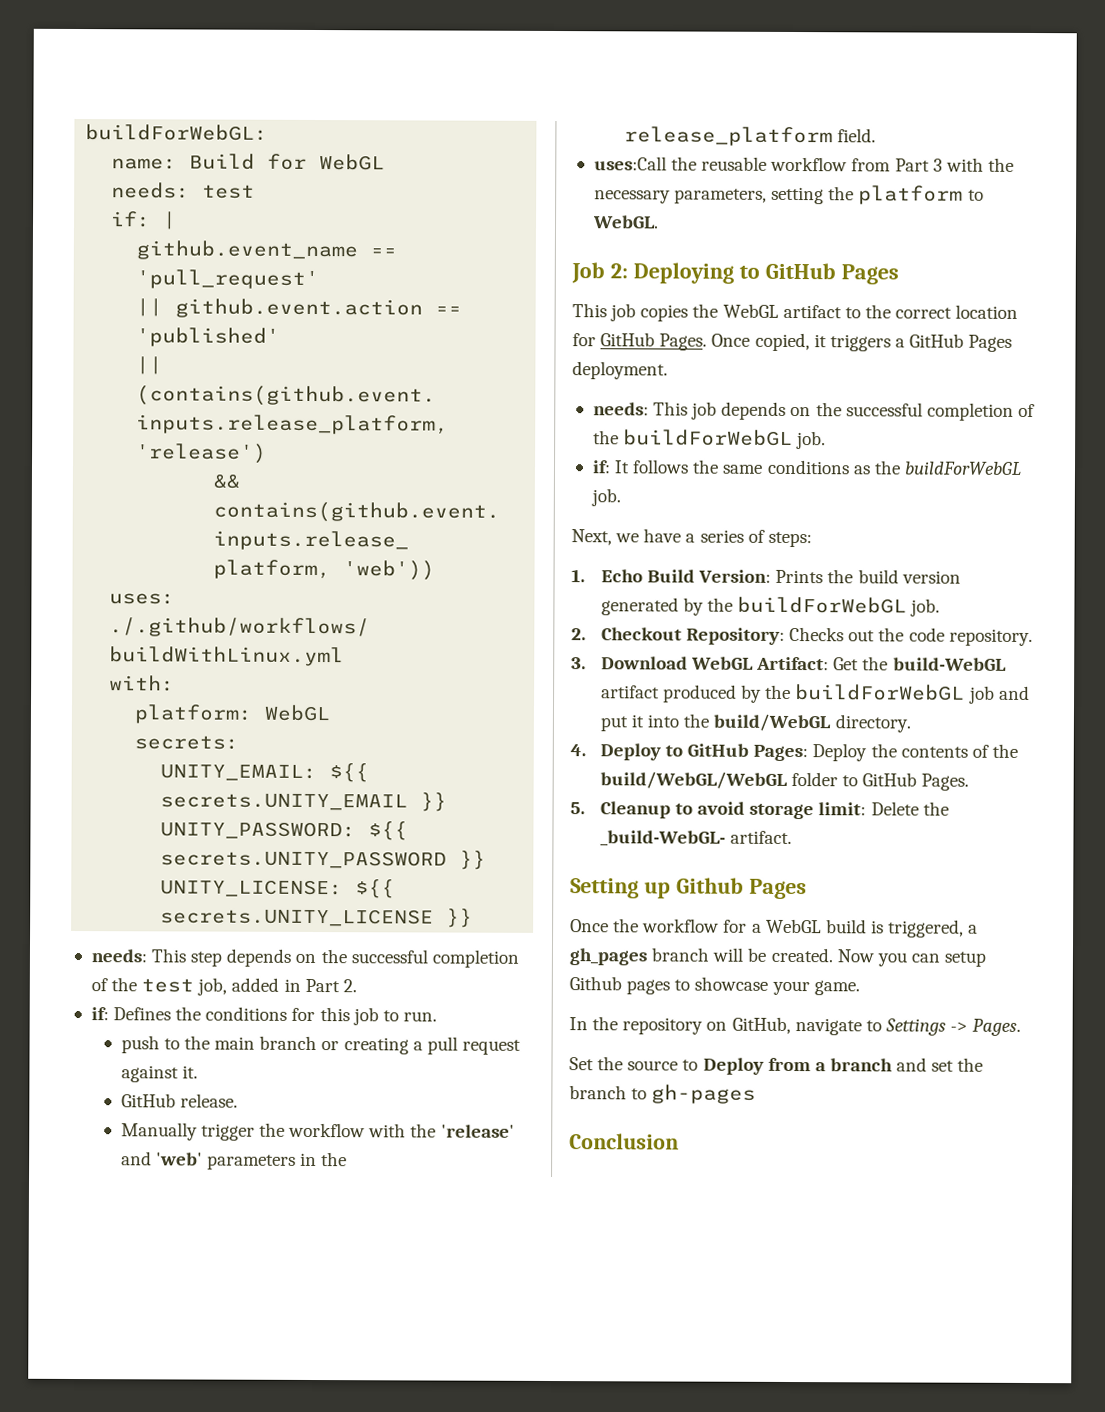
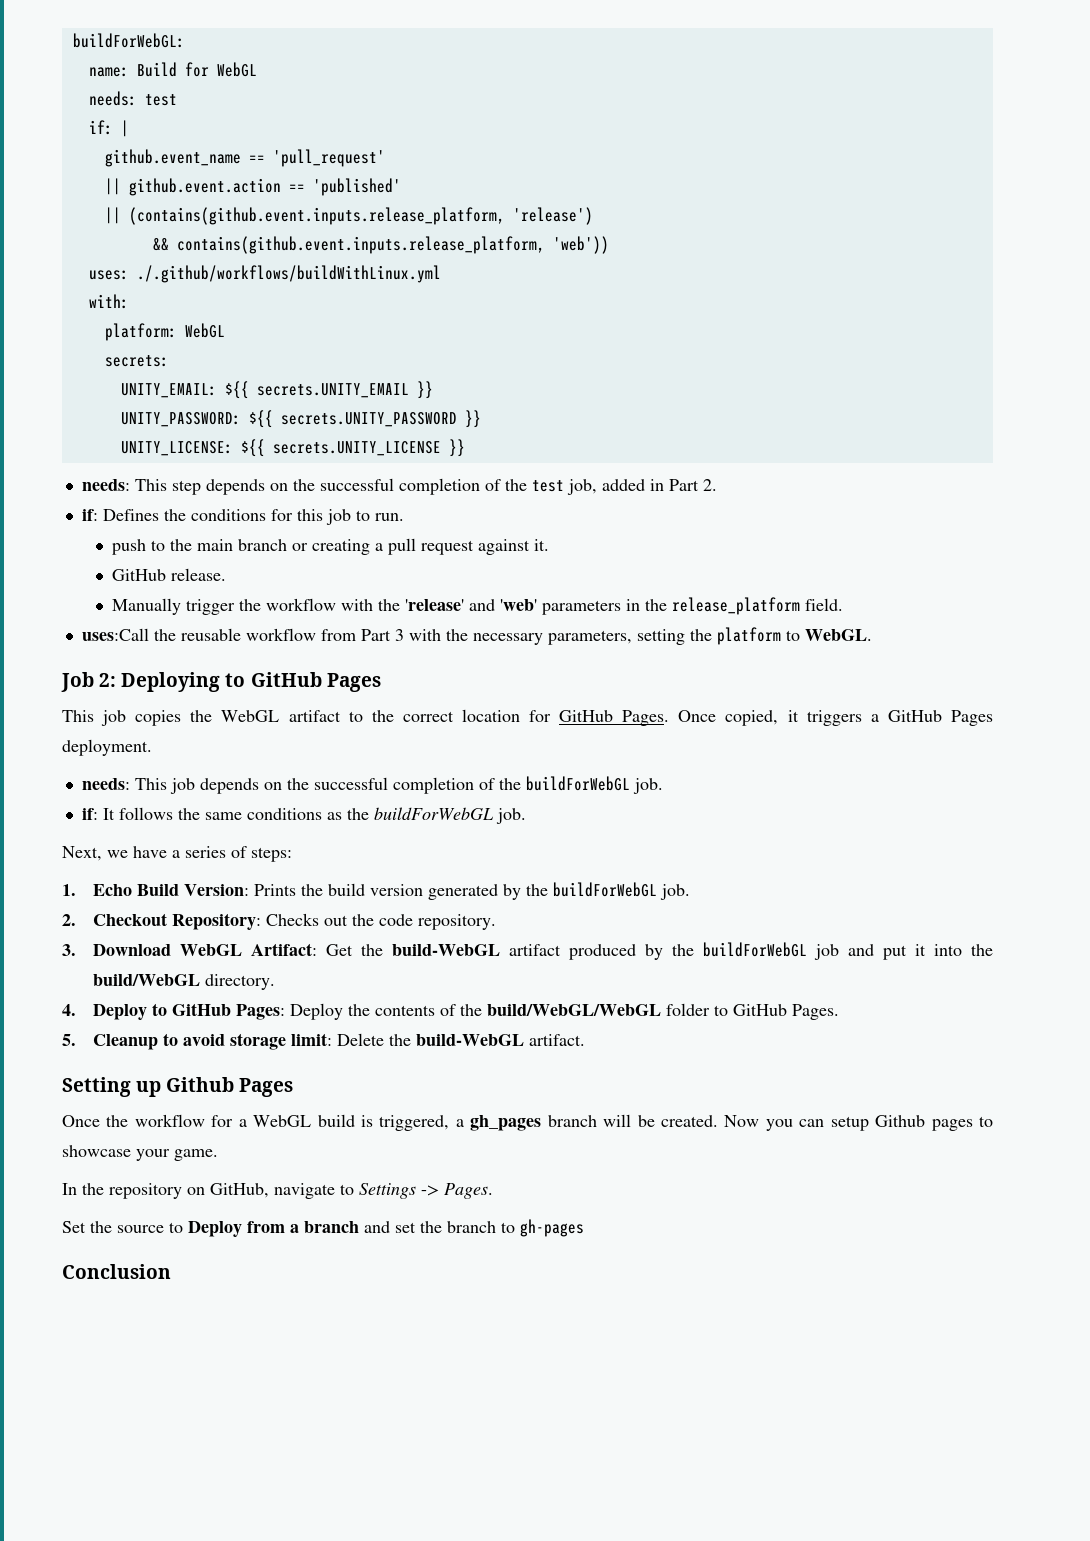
- 5. Cleanup to avoid storage limit: Delete the _build-WebGL- artifact.
+ 5. Cleanup to avoid storage limit: Delete the build-WebGL artifact.

